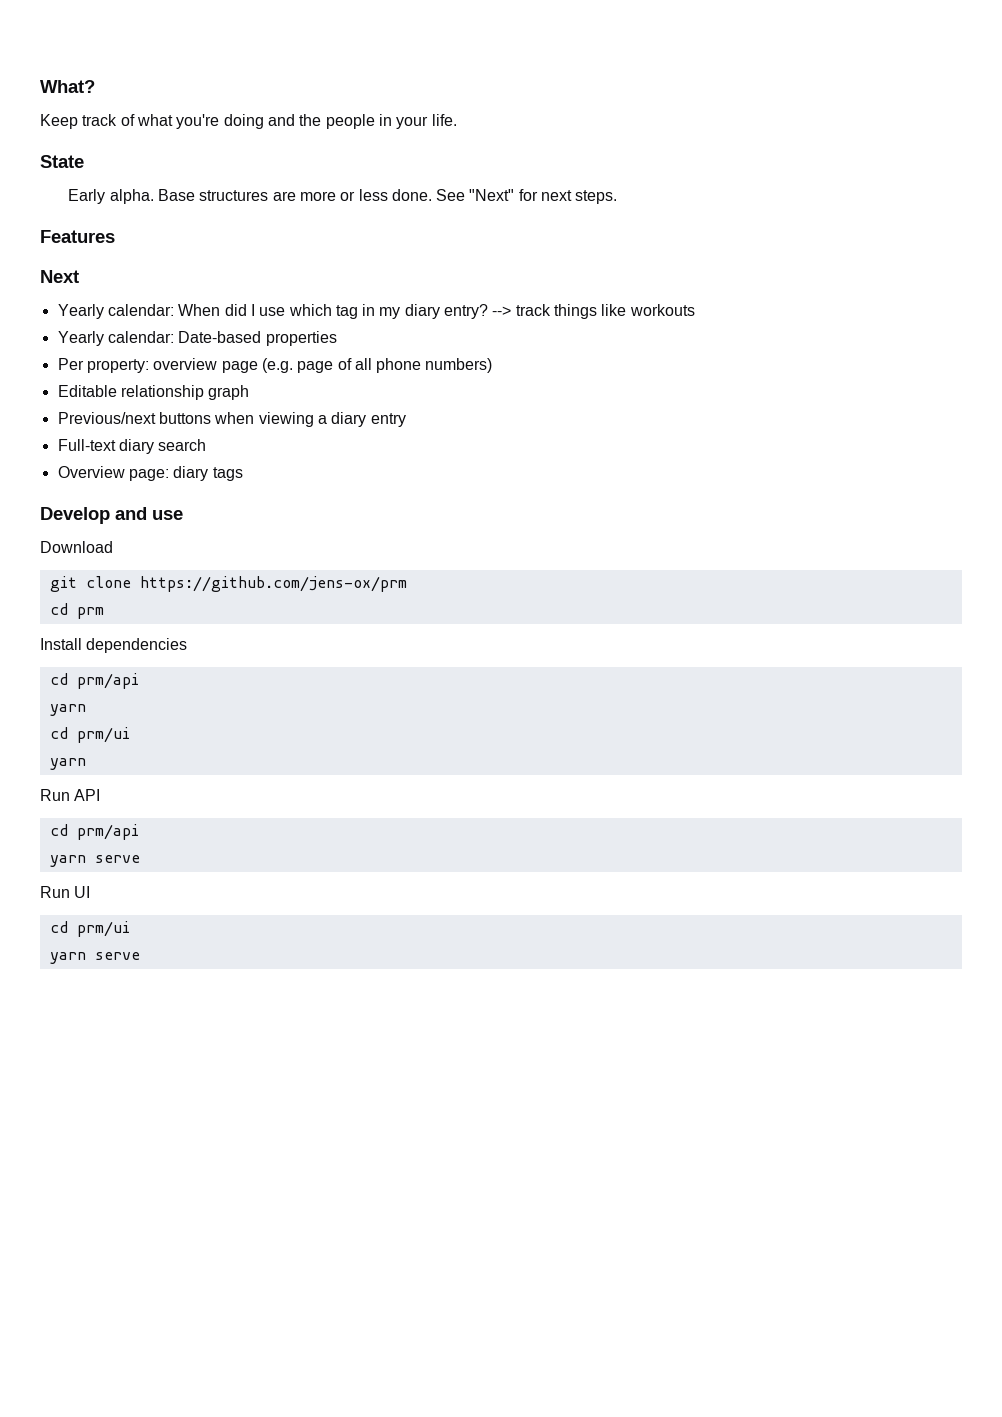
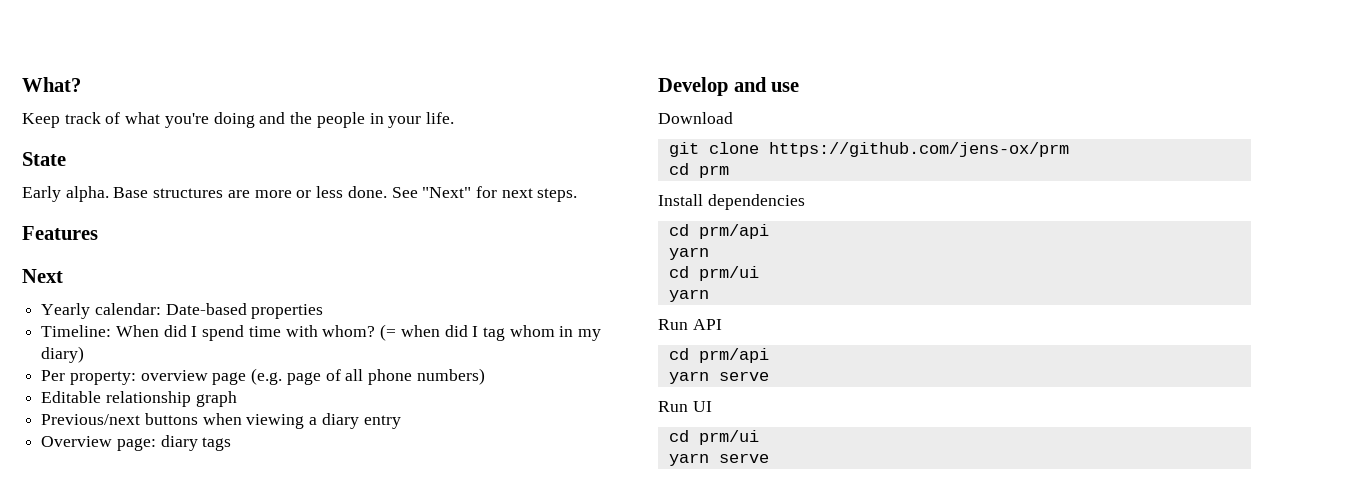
- Yearly calendar: When did I use which tag in my diary entry? --> track things like workouts
  Yearly calendar: Date-based properties
+ Timeline: When did I spend time with whom? (= when did I tag whom in my diary)
- Full-text diary search

